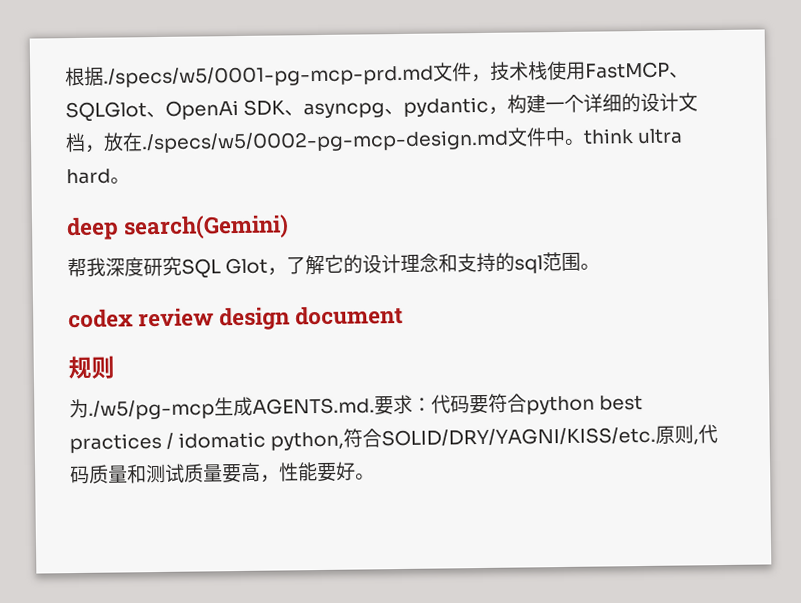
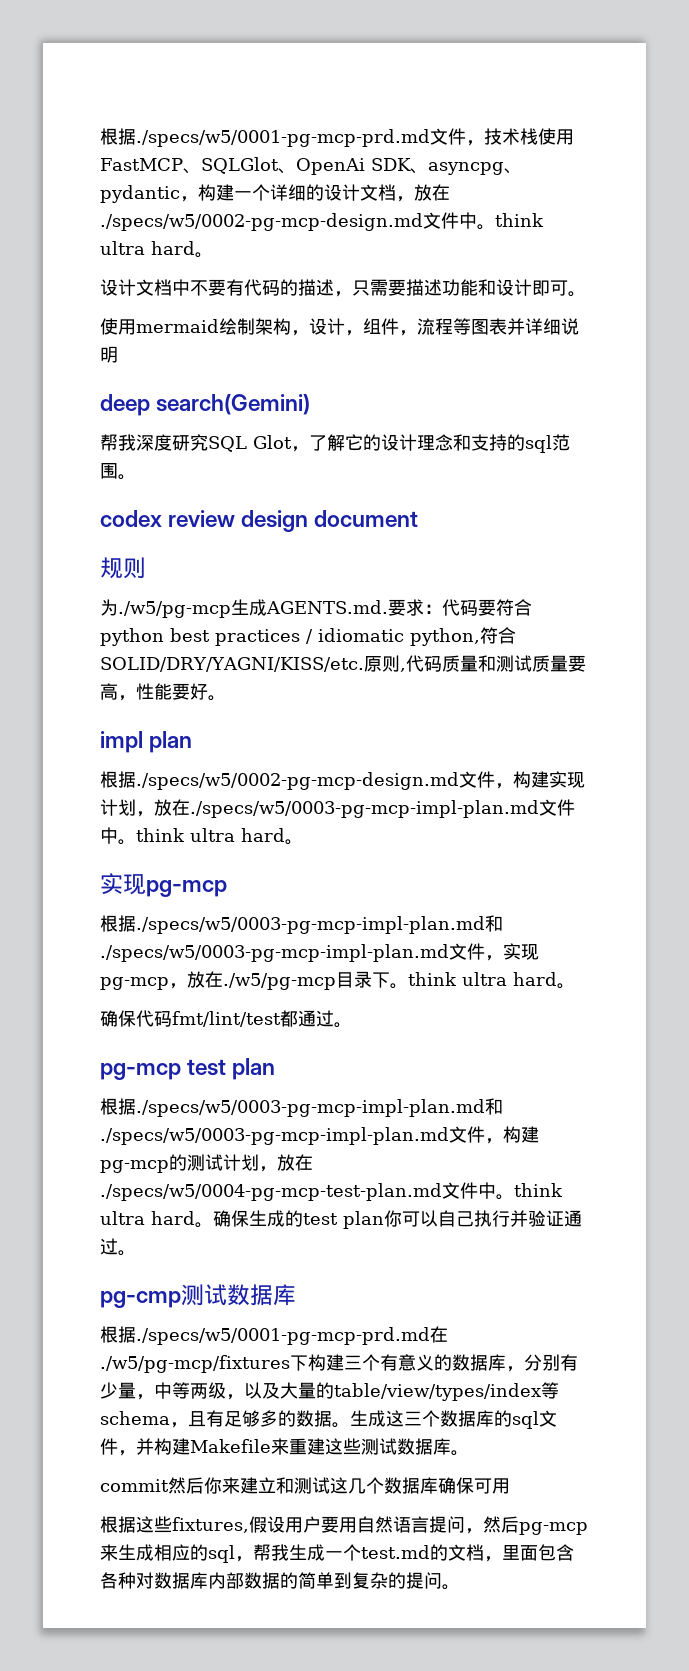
+ 设计文档中不要有代码的描述，只需要描述功能和设计即可。
+ 使用mermaid绘制架构，设计，组件，流程等图表并详细说明
- 为./w5/pg-mcp生成AGENTS.md.要求：代码要符合python best practices / idomatic python,符合SOLID/DRY/YAGNI/KISS/etc.
+ 为./w5/pg-mcp生成AGENTS.md.要求：代码要符合python best practices / idiomatic python,符合SOLID/DRY/YAGNI/KISS/etc.
+ impl plan
+ 根据./specs/w5/0002-pg-mcp-design.md文件，构建实现计划，放在./specs/w5/0003-pg-mcp-impl-plan.md文件中。think ultra hard。
+ 实现pg-mcp
+ 根据./specs/w5/0003-pg-mcp-impl-plan.md和./specs/w5/0003-pg-mcp-impl-plan.md文件，实现pg-mcp，放在./w5/pg-mcp目录下。think ultra hard。
+ 确保代码fmt/lint/test都通过。
+ pg-mcp test plan
+ 根据./specs/w5/0003-pg-mcp-impl-plan.md和./specs/w5/0003-pg-mcp-impl-plan.md文件，构建pg-mcp的测试计划，放在./specs/w5/0004-pg-mcp-test-plan.md文件中。think ultra hard。确保生成的test plan你可以自己执行并验证通过。
+ pg-cmp测试数据库
+ 根据./specs/w5/0001-pg-mcp-prd.md在./w5/pg-mcp/fixtures下构建三个有意义的数据库，分别有少量，中等两级，以及大量的table/view/types/index等schema，且有足够多的数据。生成这三个数据库的sql文件，并构建Makefile来重建这些测试数据库。
+ commit然后你来建立和测试这几个数据库确保可用
+ 根据这些fixtures,假设用户要用自然语言提问，然后pg-mcp来生成相应的sql，帮我生成一个test.md的文档，里面包含各种对数据库内部数据的简单到复杂的提问。

